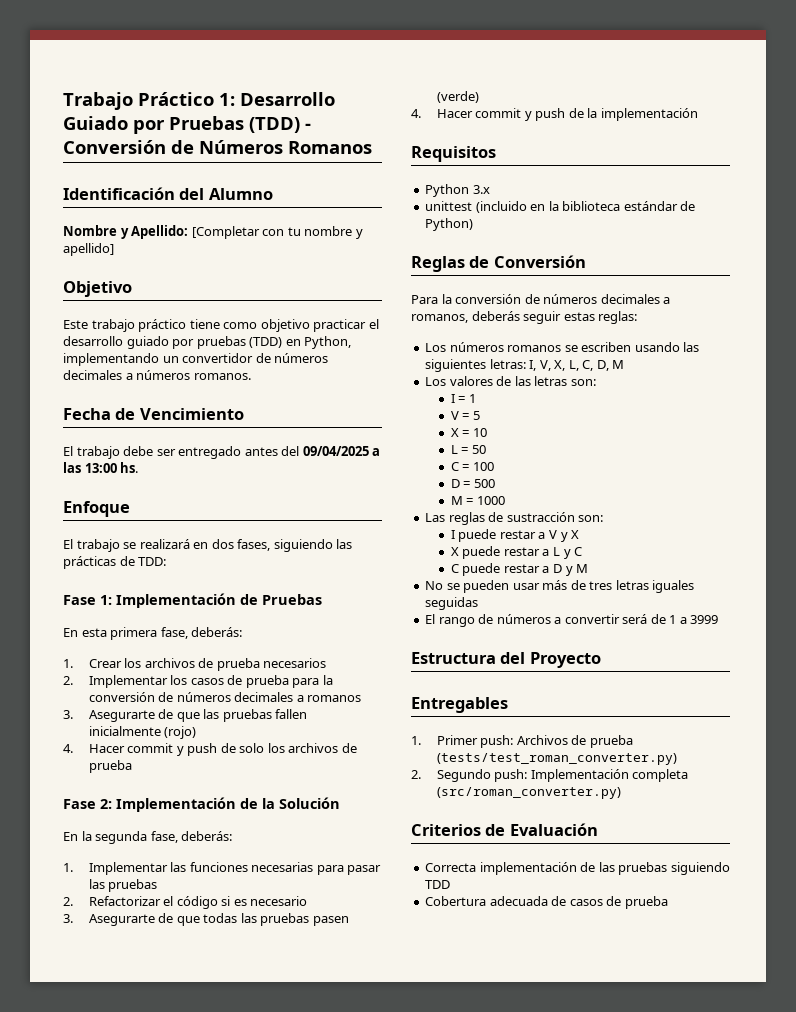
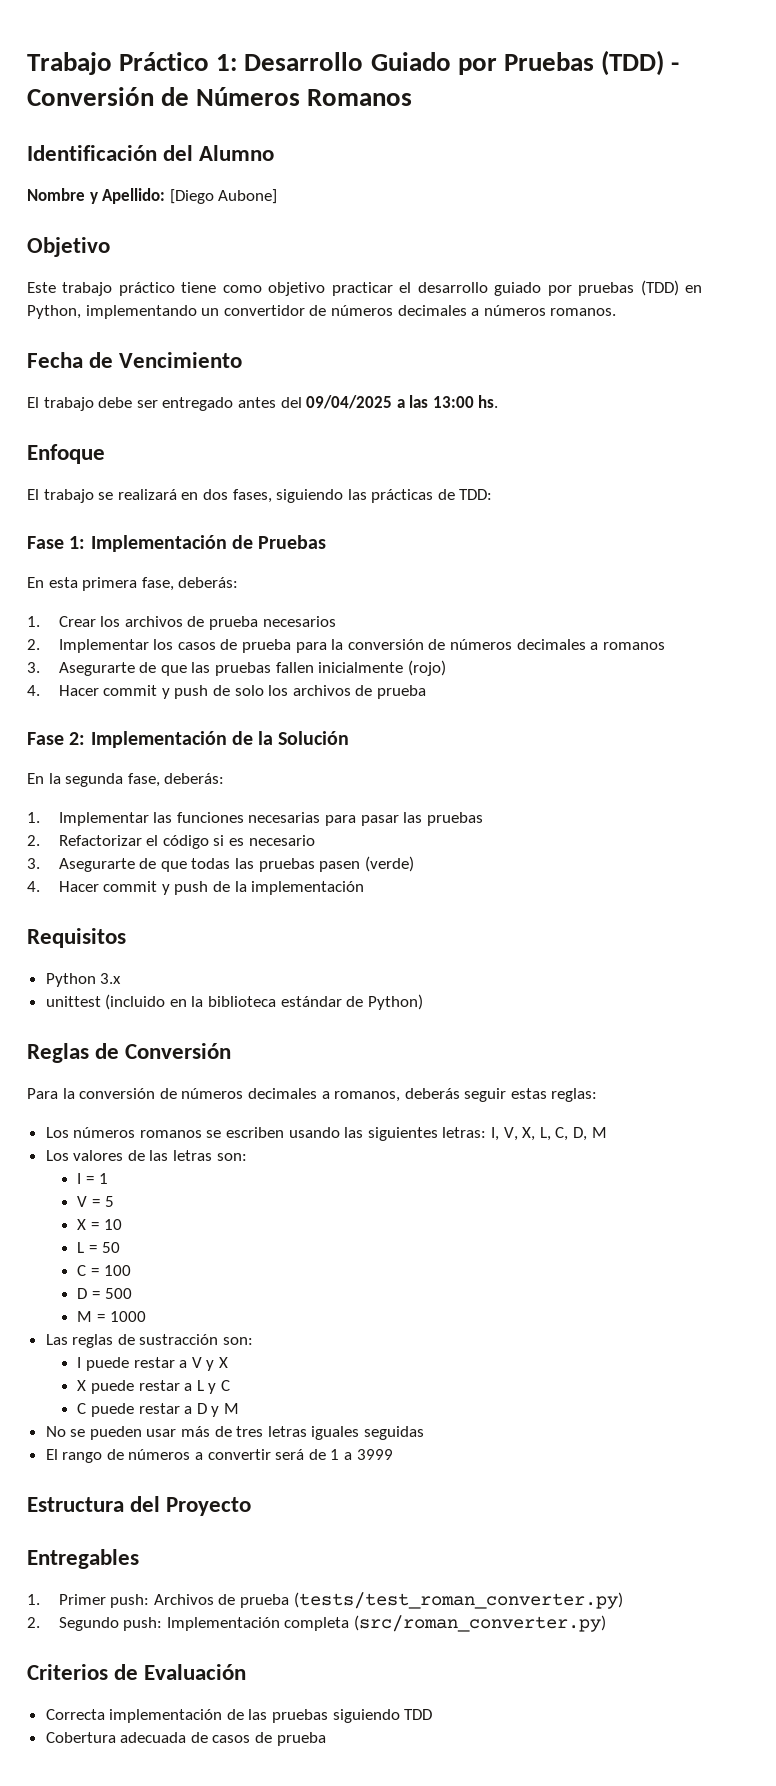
- Nombre y Apellido: [Completar con tu nombre y apellido]
+ Nombre y Apellido: [Diego Aubone]

